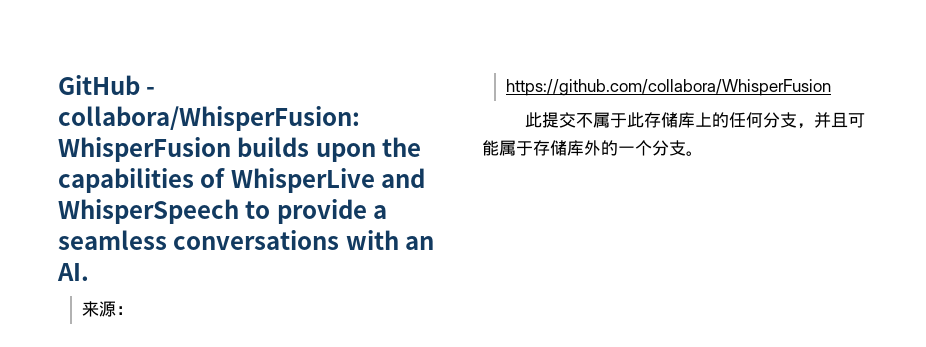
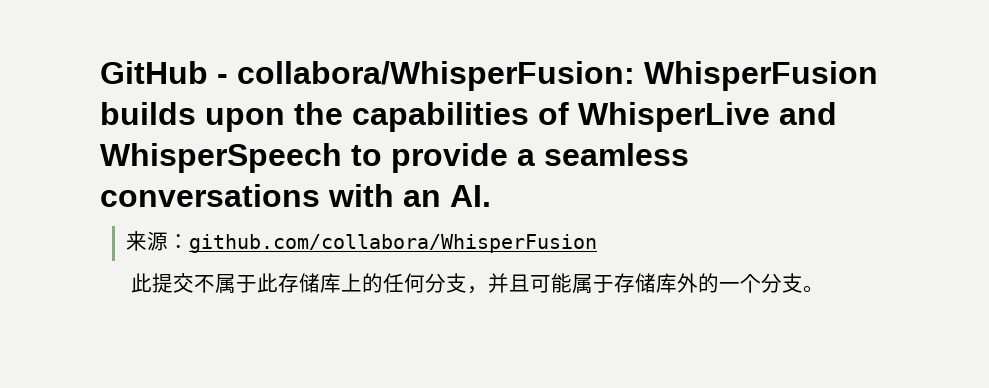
- 来源：https://github.com/collabora/WhisperFusion
+ 来源：github.com/collabora/WhisperFusion

